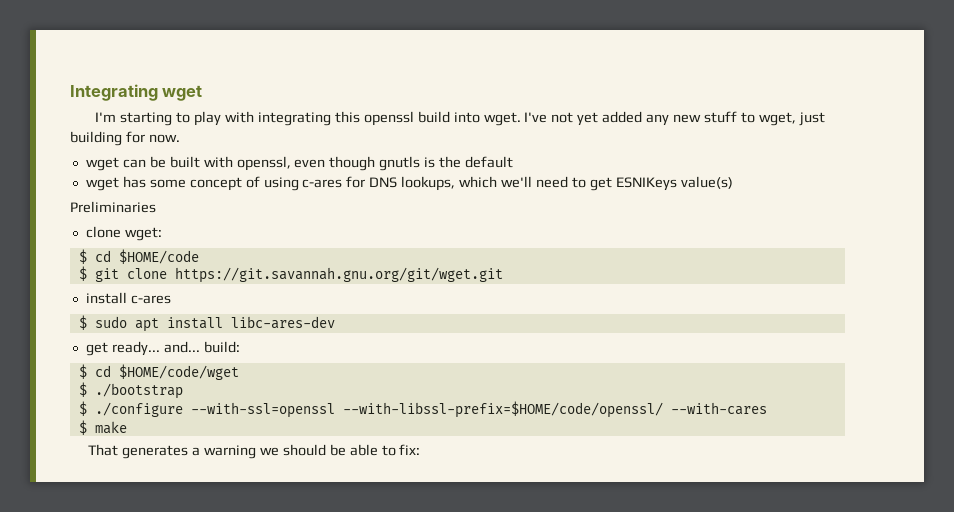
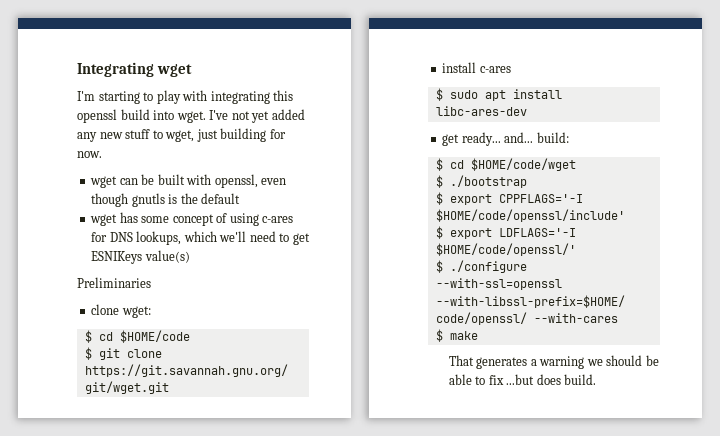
+ $ export CPPFLAGS='-I $HOME/code/openssl/include'
+ $ export LDFLAGS='-I $HOME/code/openssl/'
- That generates a warning we should be able to fix:
+ That generates a warning we should be able to fix ...but does build.

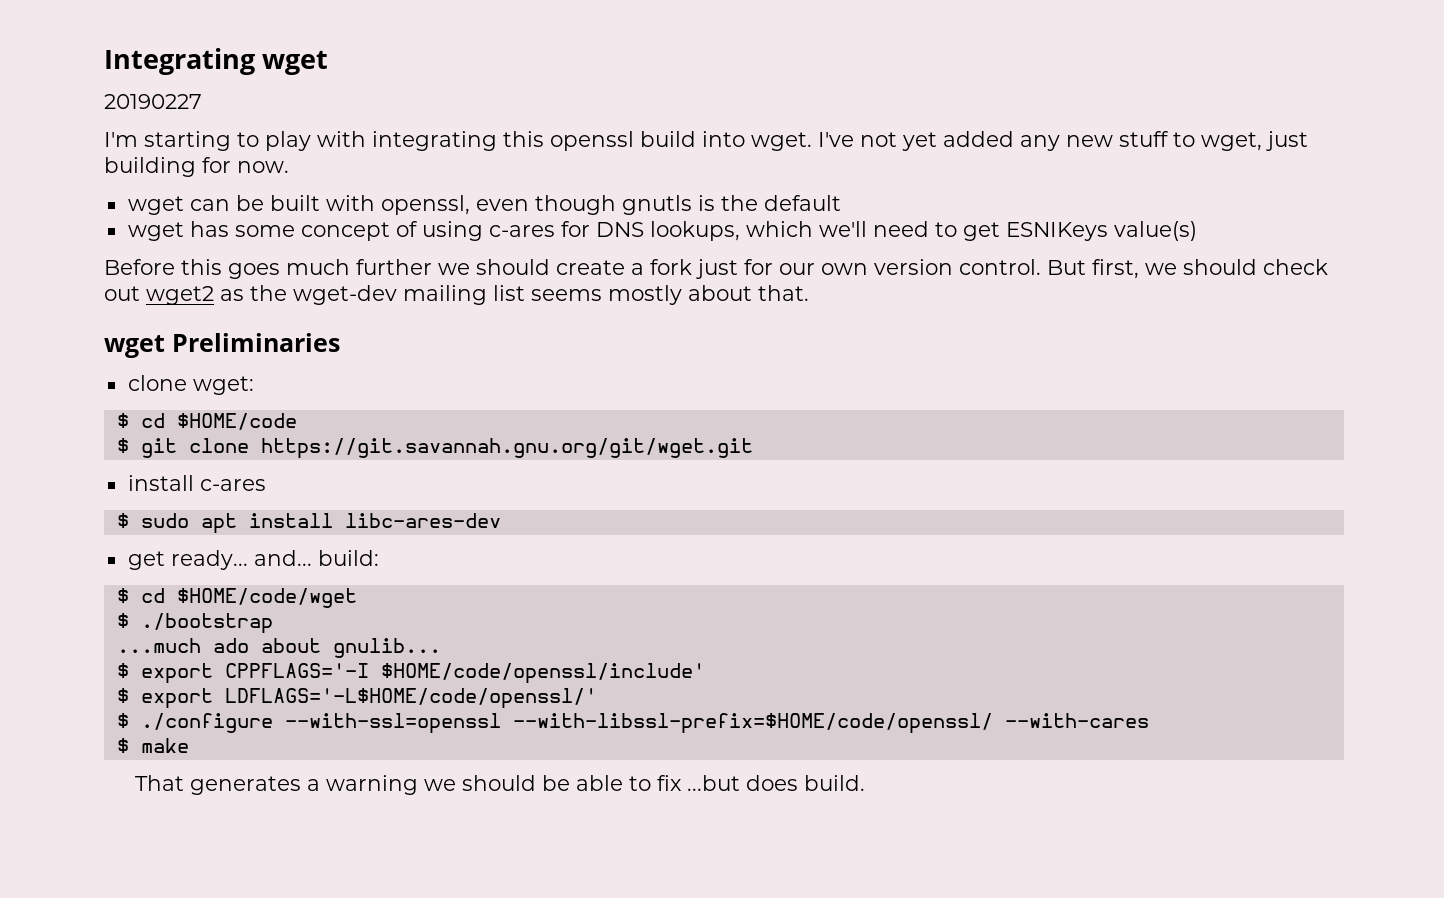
+ 20190227
- Preliminaries
+ Before this goes much further we should create a fork just for our own version control. But first, we should check out wget2 as the wget-dev mailing list seems mostly about that.
+ wget Preliminaries
+ ...much ado about gnulib...
- $ export LDFLAGS='-I $HOME/code/openssl/'
+ $ export LDFLAGS='-L$HOME/code/openssl/'

